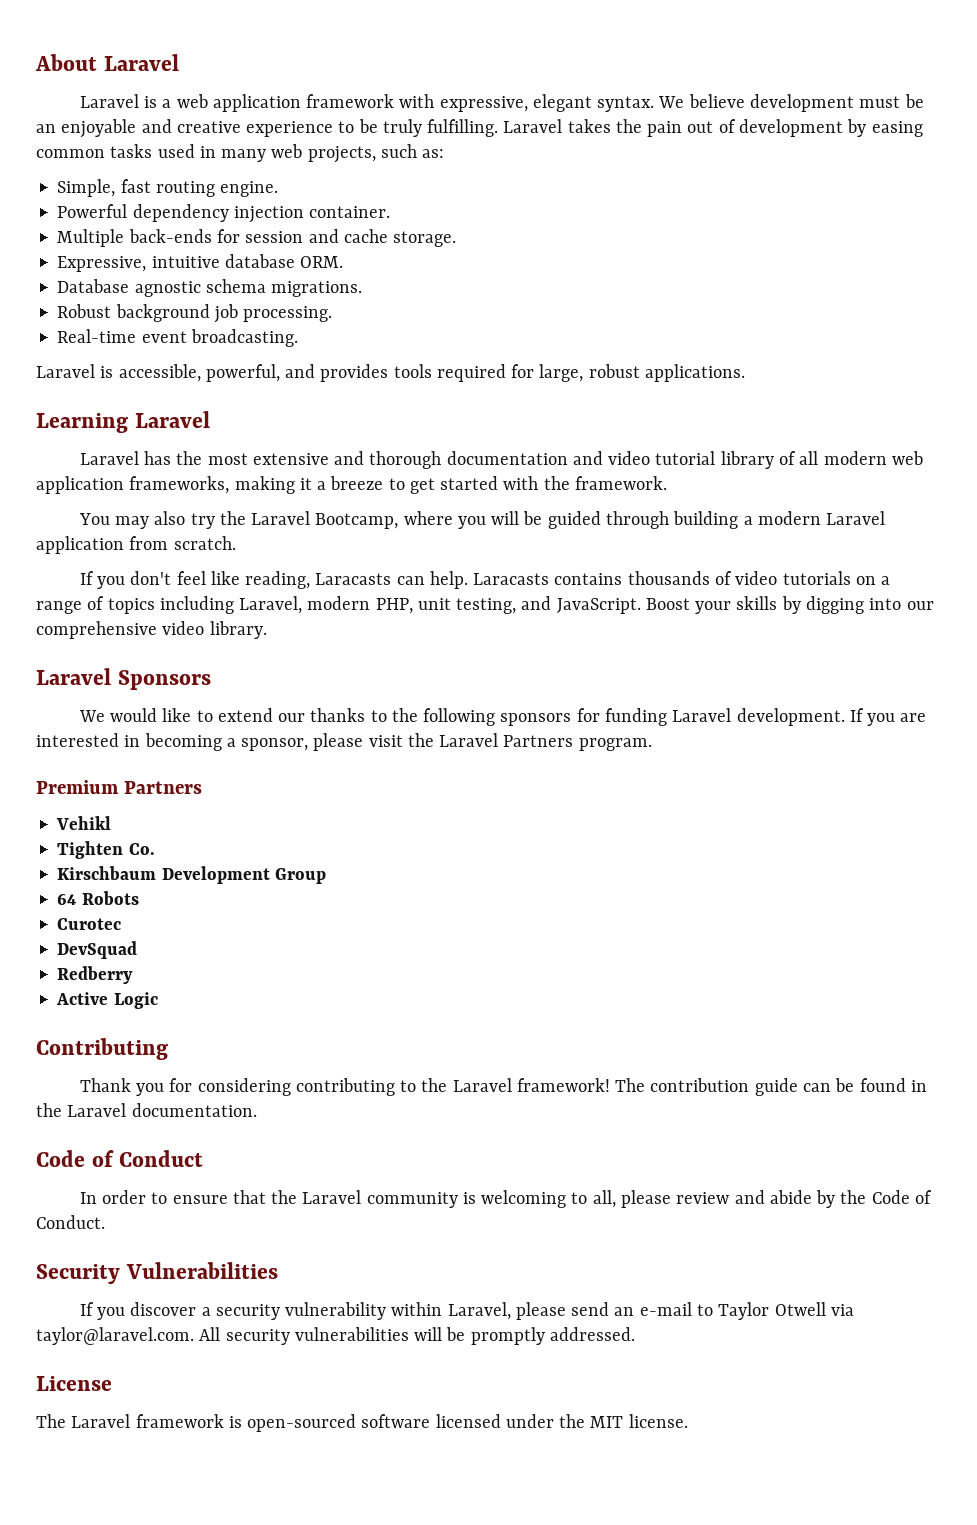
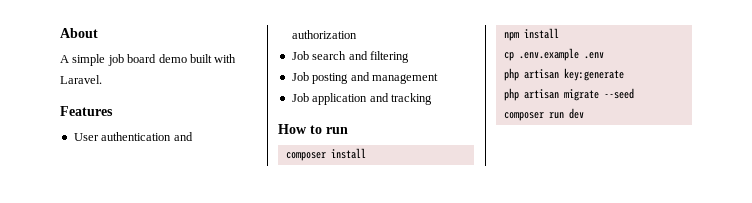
- About Laravel
- Laravel is a web application framework with expressive, elegant syntax. We believe development must be an enjoyable and creative experience to be truly fulfilling. Laravel takes the pain out of development by easing common tasks used in many web projects, such as:
- Simple, fast routing engine.
- Powerful dependency injection container.
- Multiple back-ends for session and cache storage.
- Expressive, intuitive database ORM.
- Database agnostic schema migrations.
- Robust background job processing.
- Real-time event broadcasting.
- Laravel is accessible, powerful, and provides tools required for large, robust applications.
- Learning Laravel
- Laravel has the most extensive and thorough documentation and video tutorial library of all modern web application frameworks, making it a breeze to get started with the framework.
- You may also try the Laravel Bootcamp, where you will be guided through building a modern Laravel application from scratch.
- If you don't feel like reading, Laracasts can help. Laracasts contains thousands of video tutorials on a range of topics including Laravel, modern PHP, unit testing, and JavaScript. Boost your skills by digging into our comprehensive video library.
- Laravel Sponsors
- We would like to extend our thanks to the following sponsors for funding Laravel development. If you are interested in becoming a sponsor, please visit the Laravel Partners program.
- Premium Partners
- Vehikl
- Tighten Co.
- Kirschbaum Development Group
- 64 Robots
- Curotec
- DevSquad
- Redberry
- Active Logic
- Contributing
- Thank you for considering contributing to the Laravel framework! The contribution guide can be found in the Laravel documentation.
- Code of Conduct
- In order to ensure that the Laravel community is welcoming to all, please review and abide by the Code of Conduct.
- Security Vulnerabilities
- If you discover a security vulnerability within Laravel, please send an e-mail to Taylor Otwell via taylor@laravel.com. All security vulnerabilities will be promptly addressed.
- License
- The Laravel framework is open-sourced software licensed under the MIT license.
+ About
+ A simple job board demo built with Laravel.
+ Features
+ User authentication and authorization
+ Job search and filtering
+ Job posting and management
+ Job application and tracking
+ How to run
+ composer install
+ npm install
+ cp .env.example .env
+ php artisan key:generate
+ php artisan migrate --seed
+ composer run dev

